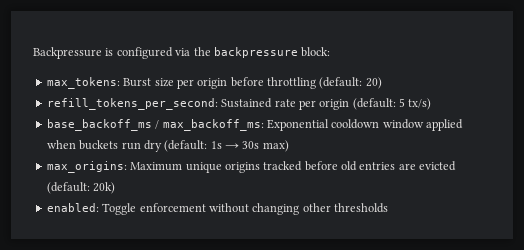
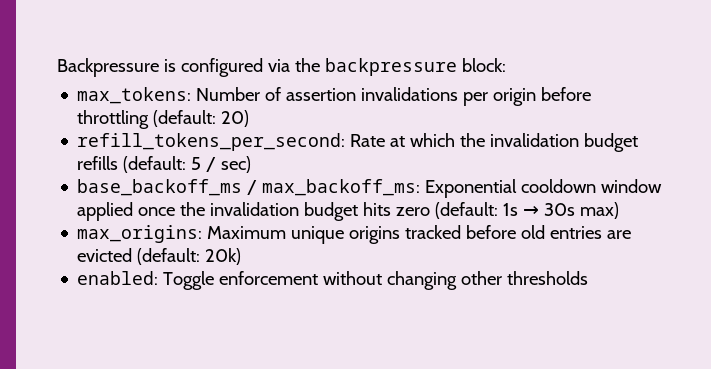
- max_tokens: Burst size per origin before throttling (default: 20)
+ max_tokens: Number of assertion invalidations per origin before throttling (default: 20)
- refill_tokens_per_second: Sustained rate per origin (default: 5 tx/s)
+ refill_tokens_per_second: Rate at which the invalidation budget refills (default: 5 / sec)
- base_backoff_ms / max_backoff_ms: Exponential cooldown window applied when buckets run dry (default: 1s → 30s max)
+ base_backoff_ms / max_backoff_ms: Exponential cooldown window applied once the invalidation budget hits zero (default: 1s → 30s max)

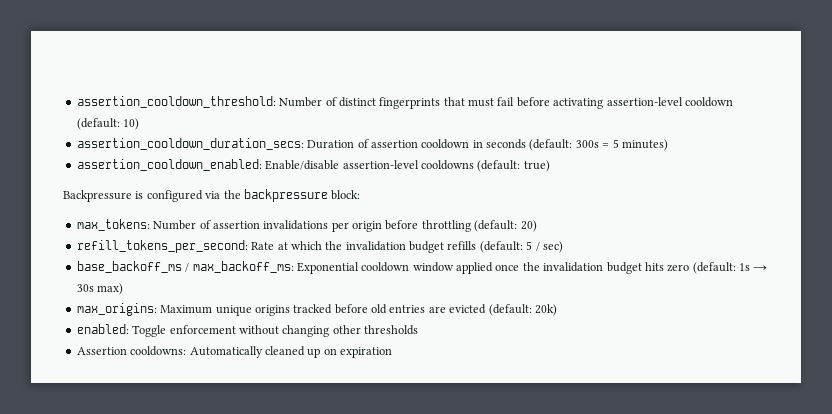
+ assertion_cooldown_threshold: Number of distinct fingerprints that must fail before activating assertion-level cooldown (default: 10)
+ assertion_cooldown_duration_secs: Duration of assertion cooldown in seconds (default: 300s = 5 minutes)
+ assertion_cooldown_enabled: Enable/disable assertion-level cooldowns (default: true)
+ Assertion cooldowns: Automatically cleaned up on expiration

